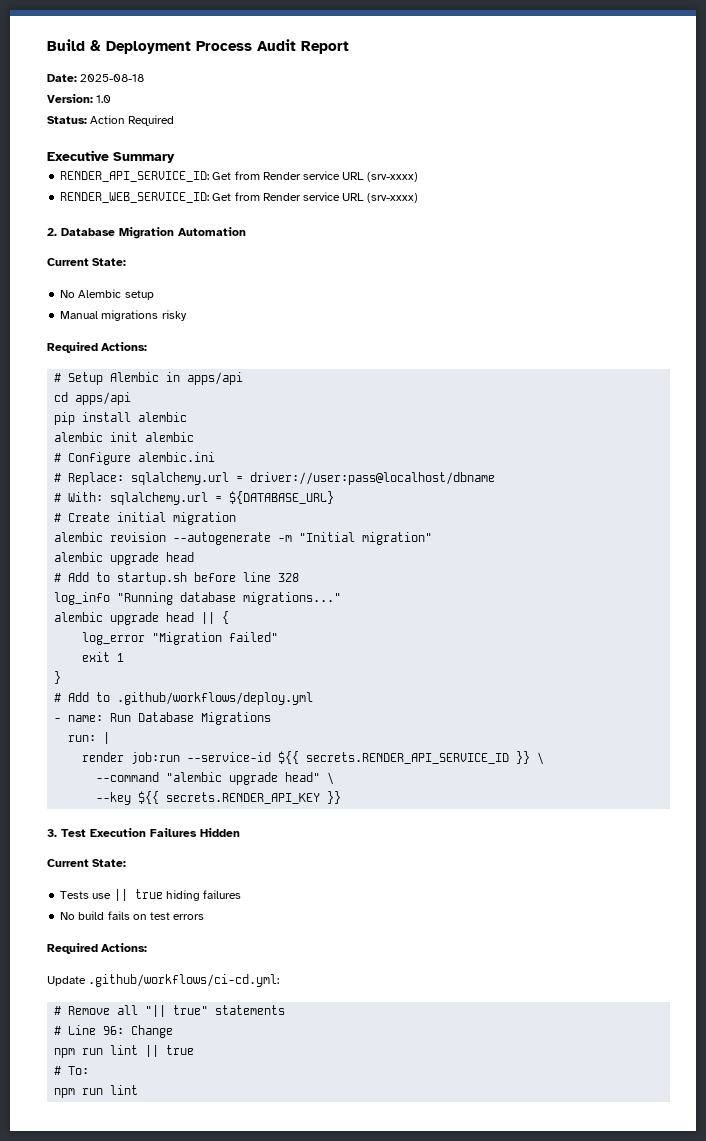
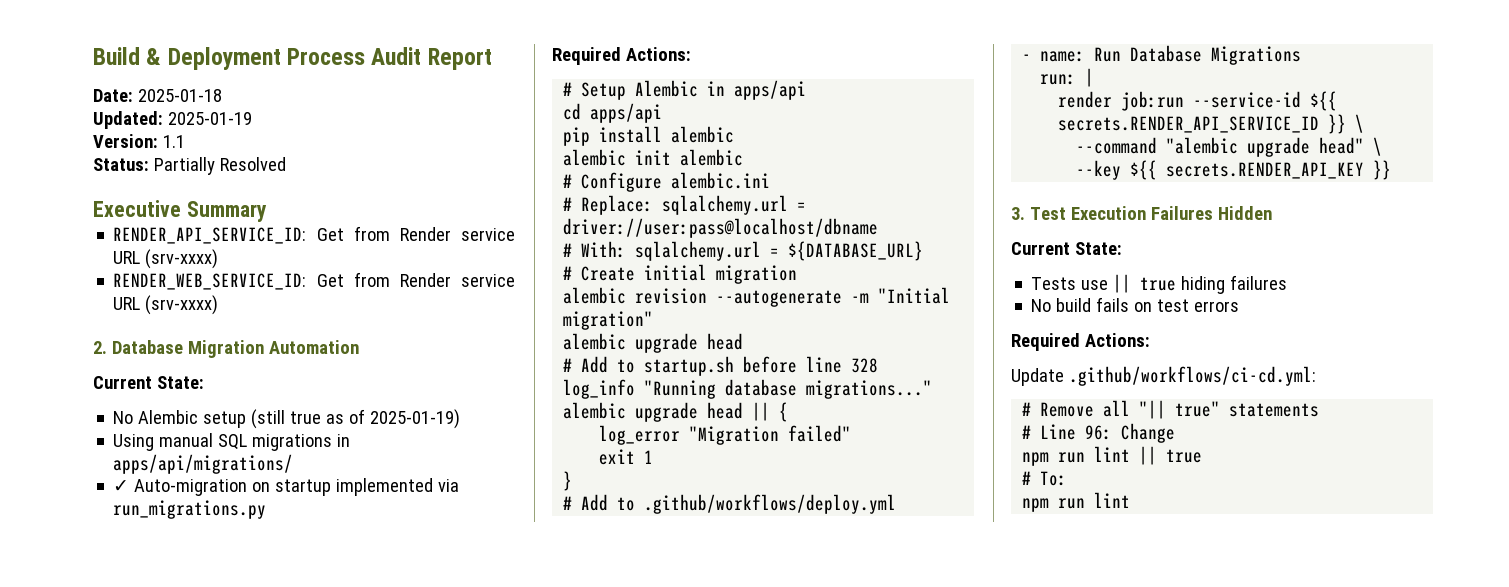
- Date: 2025-08-18
+ Date: 2025-01-18
+ Updated: 2025-01-19
- Version: 1.0
+ Version: 1.1
- Status: Action Required
+ Status: Partially Resolved
- No Alembic setup
- Manual migrations risky
+ No Alembic setup (still true as of 2025-01-19)
+ Using manual SQL migrations in apps/api/migrations/
+ ✓ Auto-migration on startup implemented via run_migrations.py

